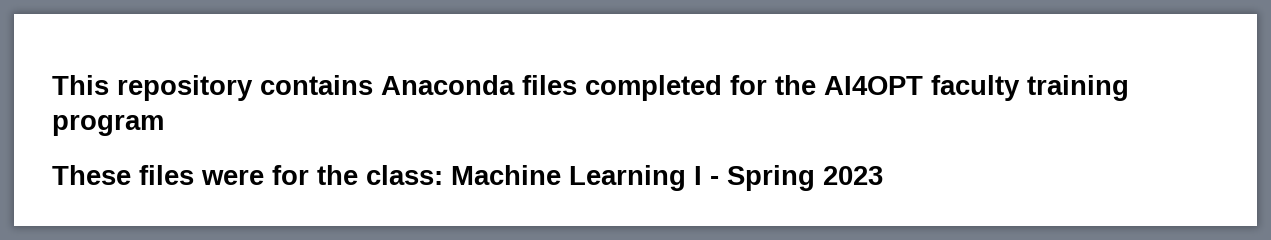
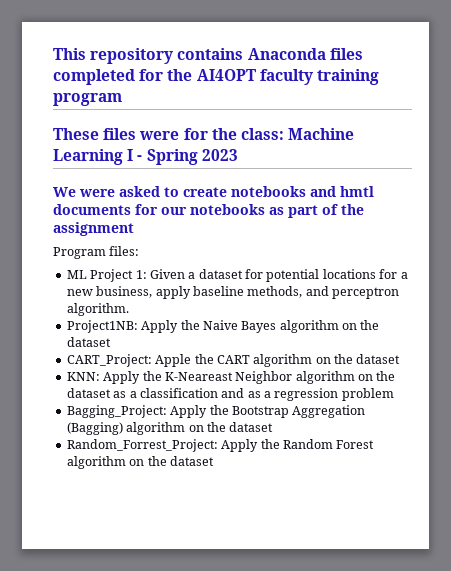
+ We were asked to create notebooks and hmtl documents for our notebooks as part of the assignment
+ Program files:
+ ML Project 1: Given a dataset for potential locations for a new business, apply baseline methods, and perceptron algorithm.
+ Project1NB: Apply the Naive Bayes algorithm on the dataset
+ CART_Project: Apple the CART algorithm on the dataset
+ KNN: Apply the K-Neareast Neighbor algorithm on the dataset as a classification and as a regression problem
+ Bagging_Project: Apply the Bootstrap Aggregation (Bagging) algorithm on the dataset
+ Random_Forrest_Project: Apply the Random Forest algorithm on the dataset

